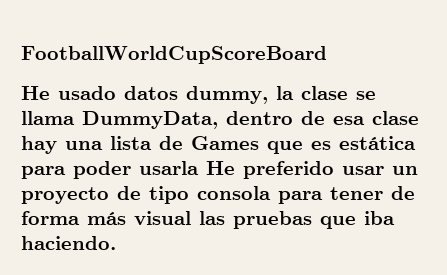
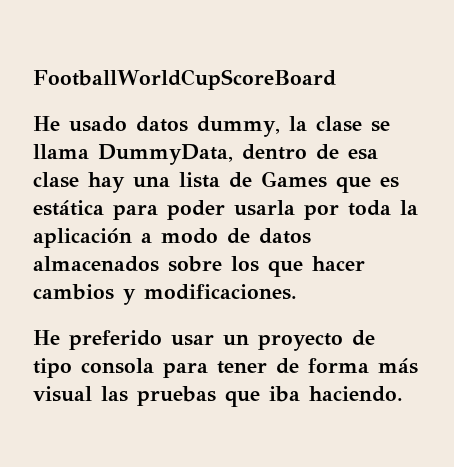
- He usado datos dummy, la clase se llama DummyData, dentro de esa clase hay una lista de Games que es estática para poder usarla He preferido usar un proyecto de tipo consola para tener de forma más visual las pruebas que iba haciendo.
+ He usado datos dummy, la clase se llama DummyData, dentro de esa clase hay una lista de Games que es estática para poder usarla por toda la aplicación a modo de datos almacenados sobre los que hacer cambios y modificaciones.
+ He preferido usar un proyecto de tipo consola para tener de forma más visual las pruebas que iba haciendo.

